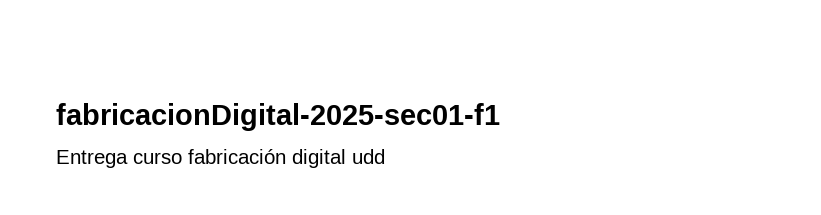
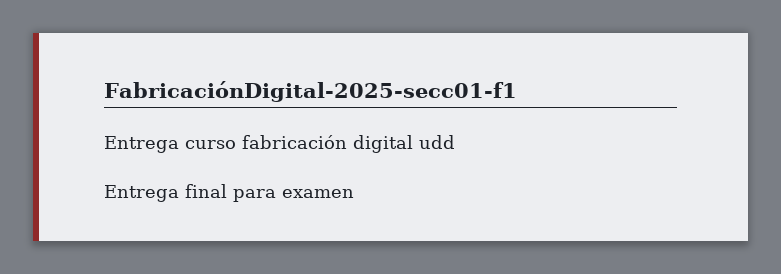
- fabricacionDigital-2025-sec01-f1
+ FabricaciónDigital-2025-secc01-f1
+ Entrega final para examen

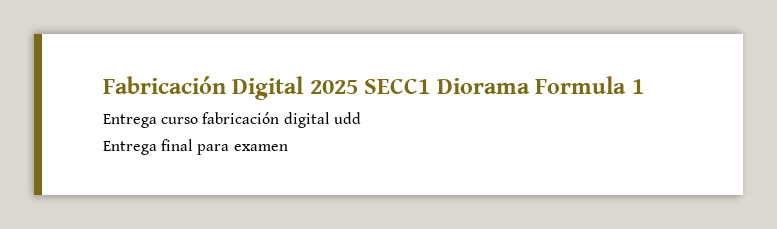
- FabricaciónDigital-2025-secc01-f1
+ Fabricación Digital 2025 SECC1 Diorama Formula 1

